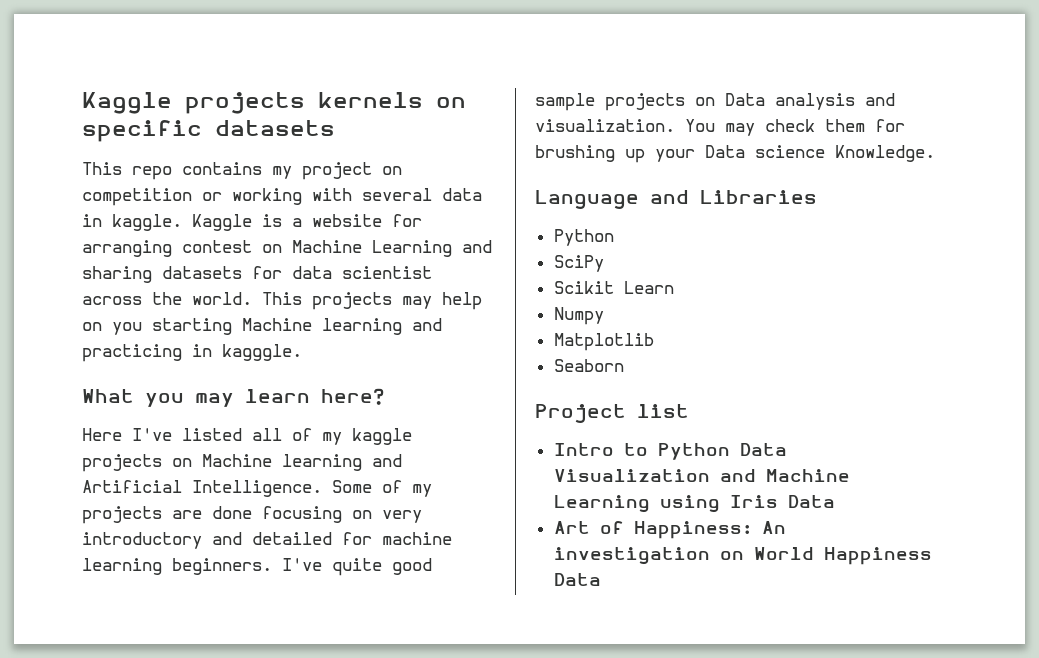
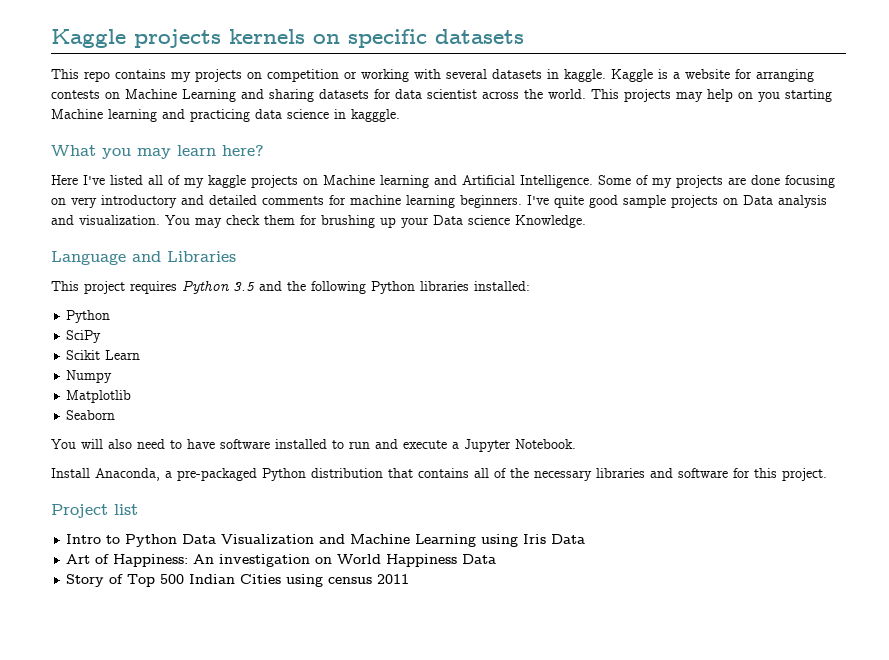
- This repo contains my project on competition or working with several data in kaggle.
+ This repo contains my projects on competition or working with several datasets in kaggle.
- Kaggle is a website for arranging contest on Machine Learning and sharing datasets for data scientist across the world.
+ Kaggle is a website for arranging contests on Machine Learning and sharing datasets for data scientist across the world.
- This projects may help on you starting Machine learning and practicing in kagggle.
+ This projects may help on you starting Machine learning and practicing data science in kagggle.
- Some of my projects are done focusing on very introductory and detailed for machine learning beginners.
+ Some of my projects are done focusing on very introductory and detailed comments for machine learning beginners.
+ This project requires Python 3.5 and the following Python libraries installed:
+ You will also need to have software installed to run and execute a Jupyter Notebook.
+ Install Anaconda, a pre-packaged Python distribution that contains all of the necessary libraries and software for this project.
+ Story of Top 500 Indian Cities using census 2011

